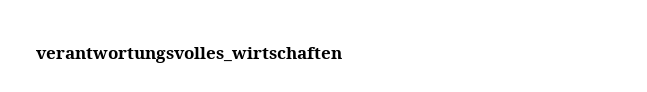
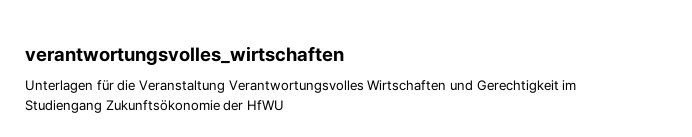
+ Unterlagen für die Veranstaltung Verantwortungsvolles Wirtschaften und Gerechtigkeit im Studiengang Zukunftsökonomie der HfWU

